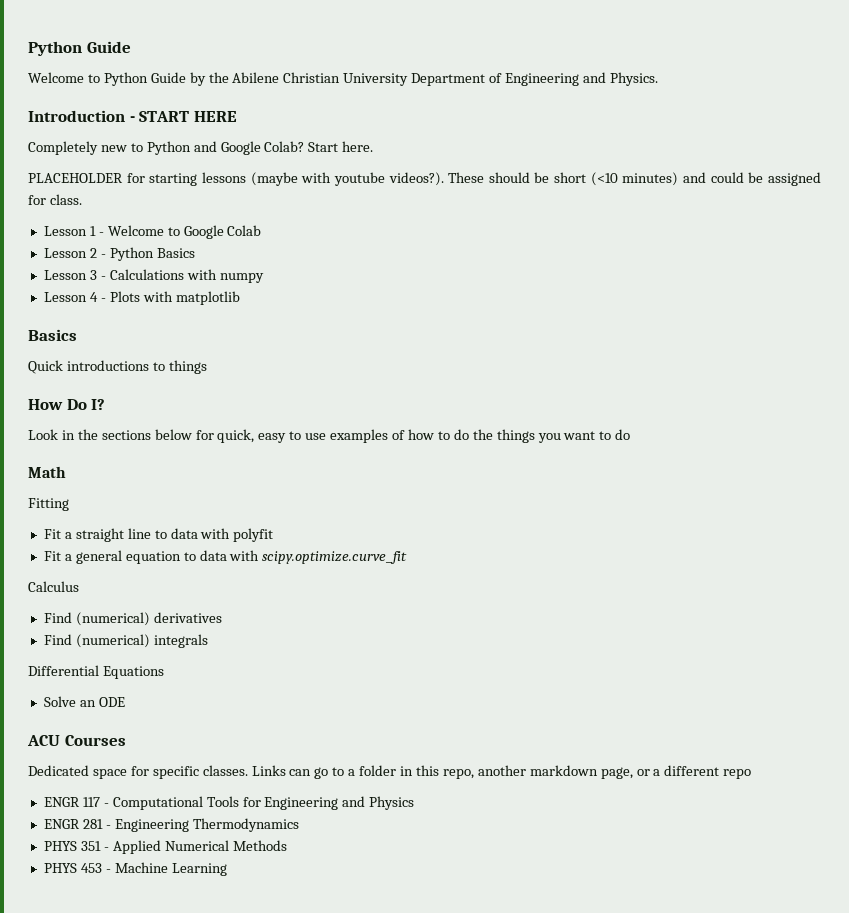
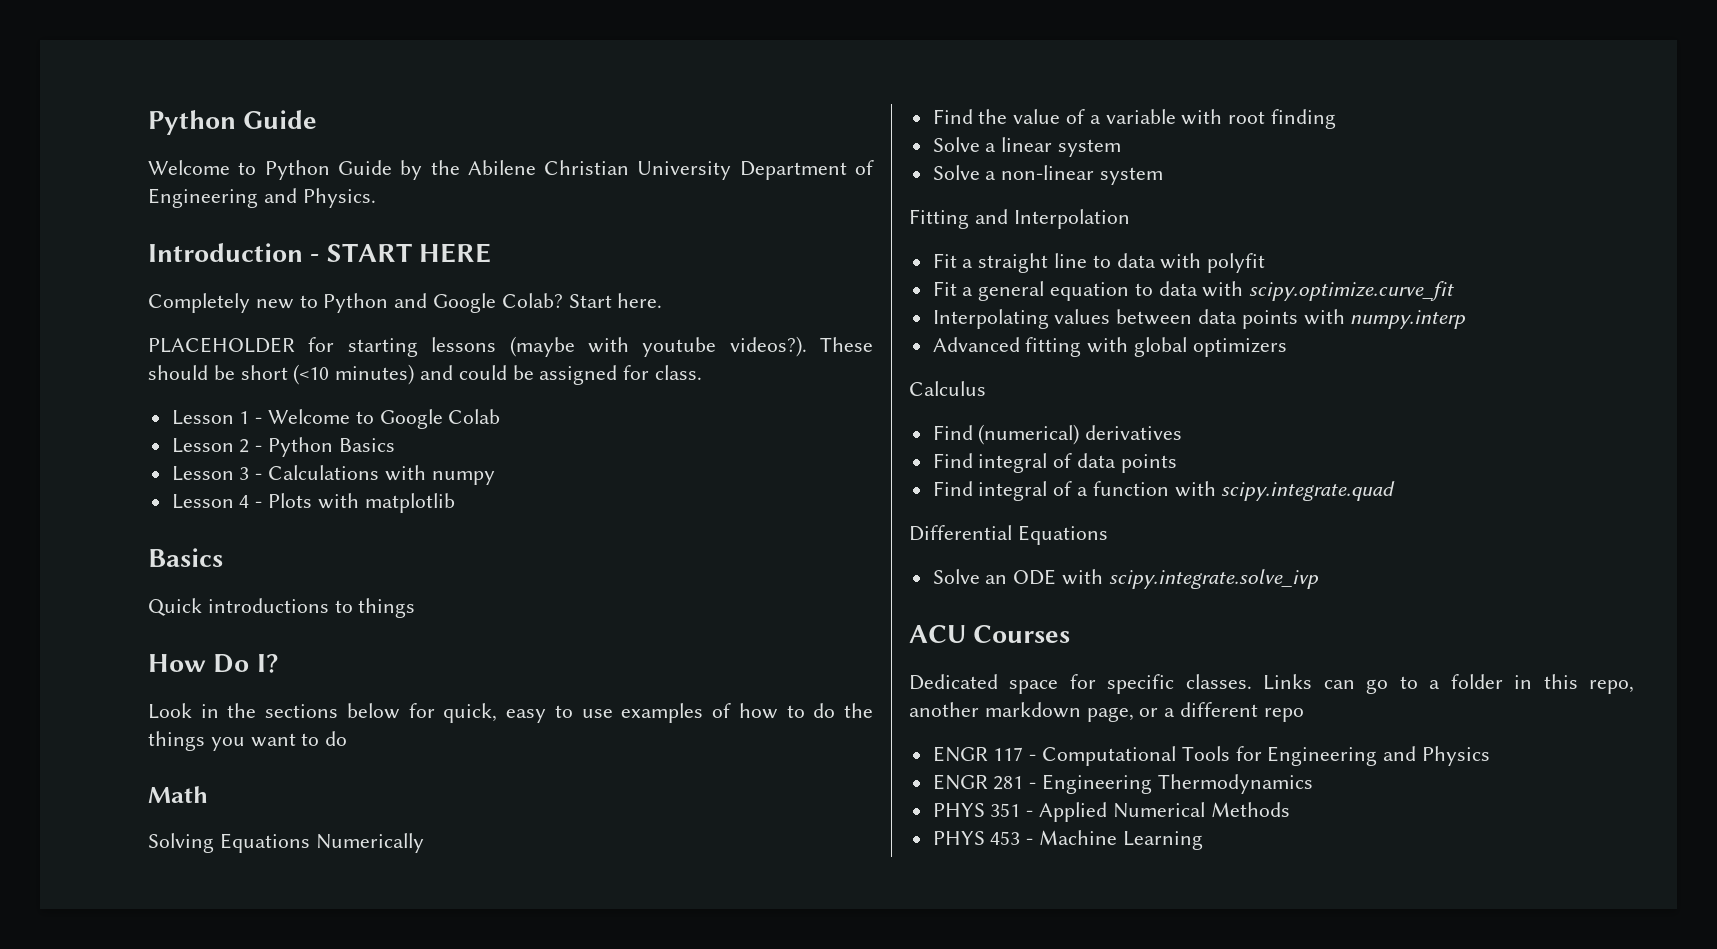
+ Solving Equations Numerically
+ Find the value of a variable with root finding
+ Solve a linear system
+ Solve a non-linear system
- Fitting
+ Fitting and Interpolation
+ Interpolating values between data points with numpy.interp
+ Advanced fitting with global optimizers
- Find (numerical) integrals
+ Find integral of data points
+ Find integral of a function with scipy.integrate.quad
- Solve an ODE
+ Solve an ODE with scipy.integrate.solve_ivp

